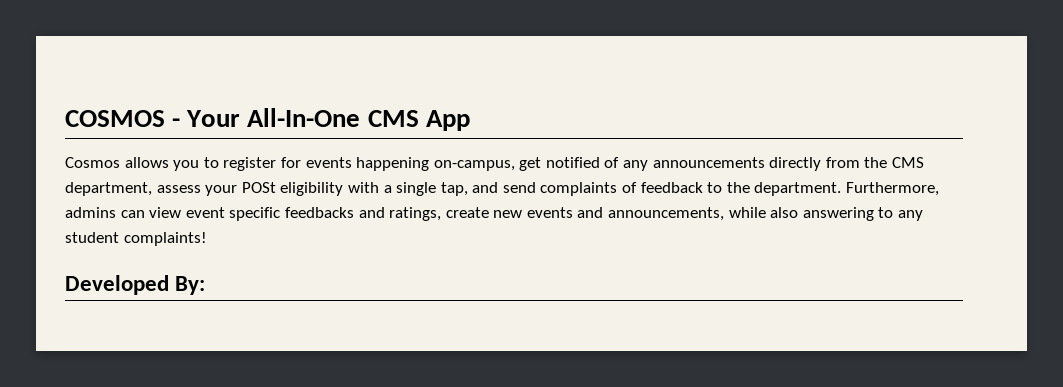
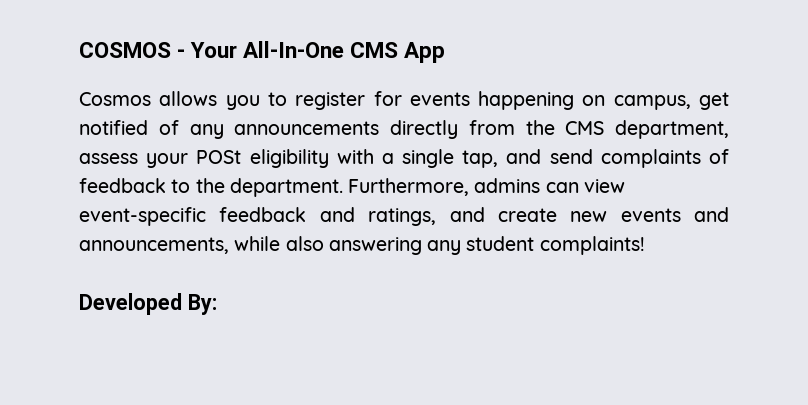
- Cosmos allows you to register for events happening on-campus, get notified of any announcements directly from the CMS department, assess your POSt eligibility with a single tap, and send complaints of feedback to the department.
+ Cosmos allows you to register for events happening on campus, get notified of any announcements directly from the CMS department, assess your POSt eligibility with a single tap, and send complaints of feedback to the department.
- Furthermore, admins can view event specific feedbacks and ratings, create new events and announcements, while also answering to any student complaints!
+ Furthermore, admins can view event-specific feedback and ratings, and create new events and announcements, while also answering any student complaints!

